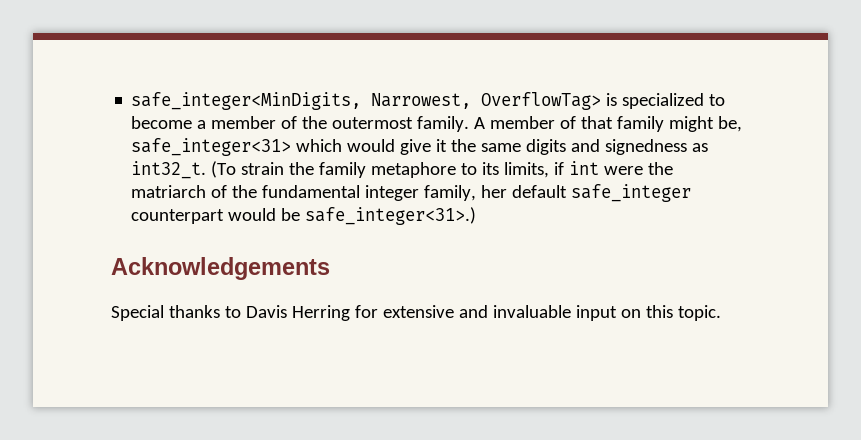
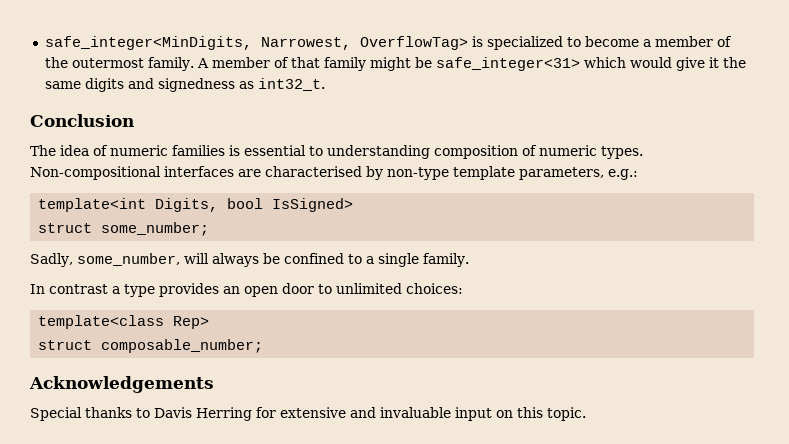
- A member of that family might be, safe_integer<31> which would give it the same digits and signedness as int32_t. (To strain the family metaphore to its limits, if int were the matriarch of the fundamental integer family, her default safe_integer counterpart would be safe_integer<31>.)
+ A member of that family might be safe_integer<31> which would give it the same digits and signedness as int32_t.
+ Conclusion
+ The idea of numeric families is essential to understanding composition of numeric types. Non-compositional interfaces are characterised by non-type template parameters, e.g.:
+ template<int Digits, bool IsSigned>
+ struct some_number;
+ Sadly, some_number, will always be confined to a single family.
+ In contrast a type provides an open door to unlimited choices:
+ template<class Rep>
+ struct composable_number;

